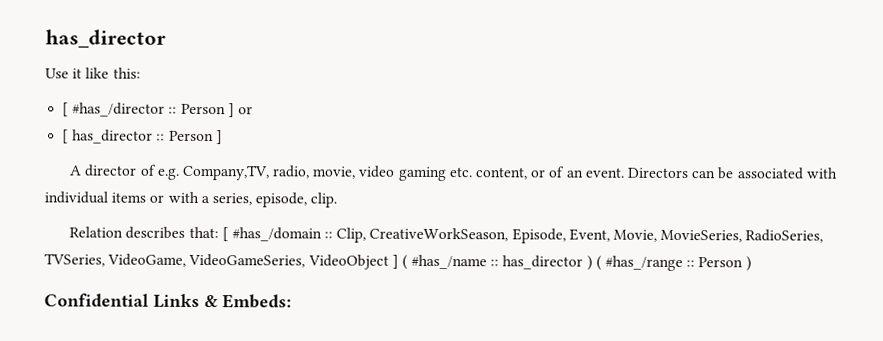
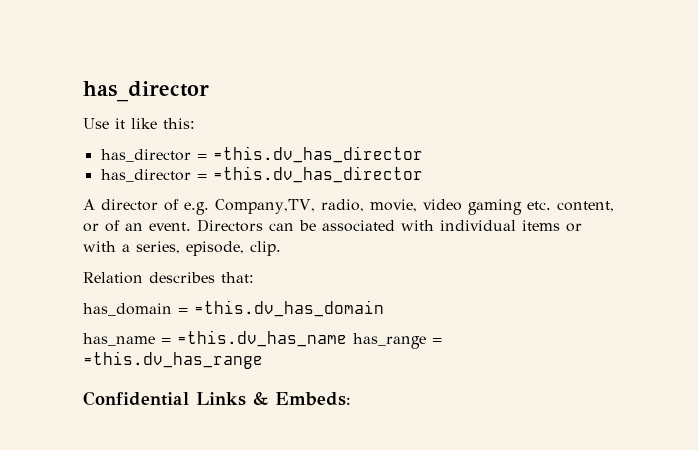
  Use it like this:
- [ #has_/director :: Person ] or
- [ has_director :: Person ]
+ has_director = =this.dv_has_director
+ has_director = =this.dv_has_director
- Relation describes that: [ #has_/domain :: Clip, CreativeWorkSeason, Episode, Event, Movie, MovieSeries, RadioSeries, TVSeries, VideoGame, VideoGameSeries, VideoObject ] ( #has_/name :: has_director ) ( #has_/range :: Person )
+ Relation describes that:
+ has_domain = =this.dv_has_domain
+ has_name = =this.dv_has_name has_range = =this.dv_has_range

